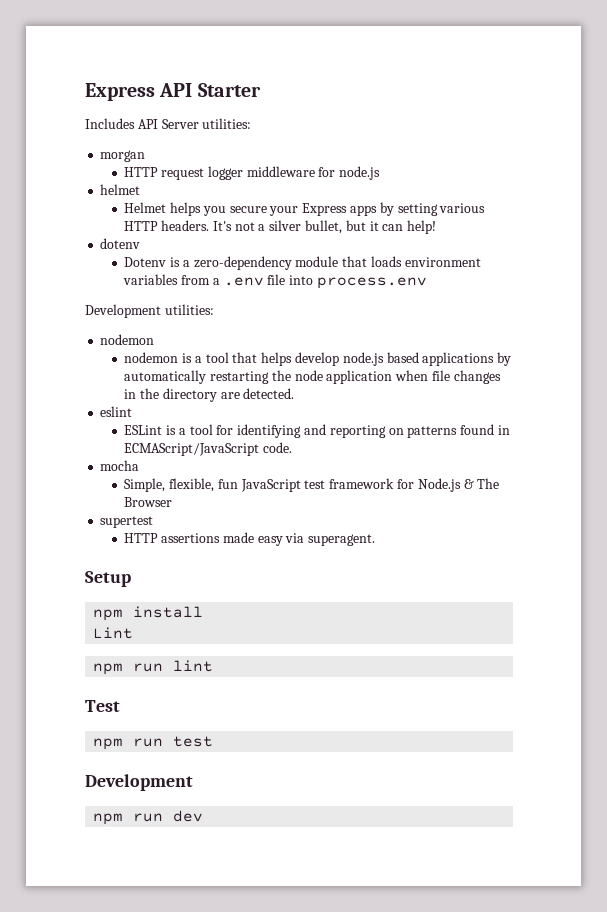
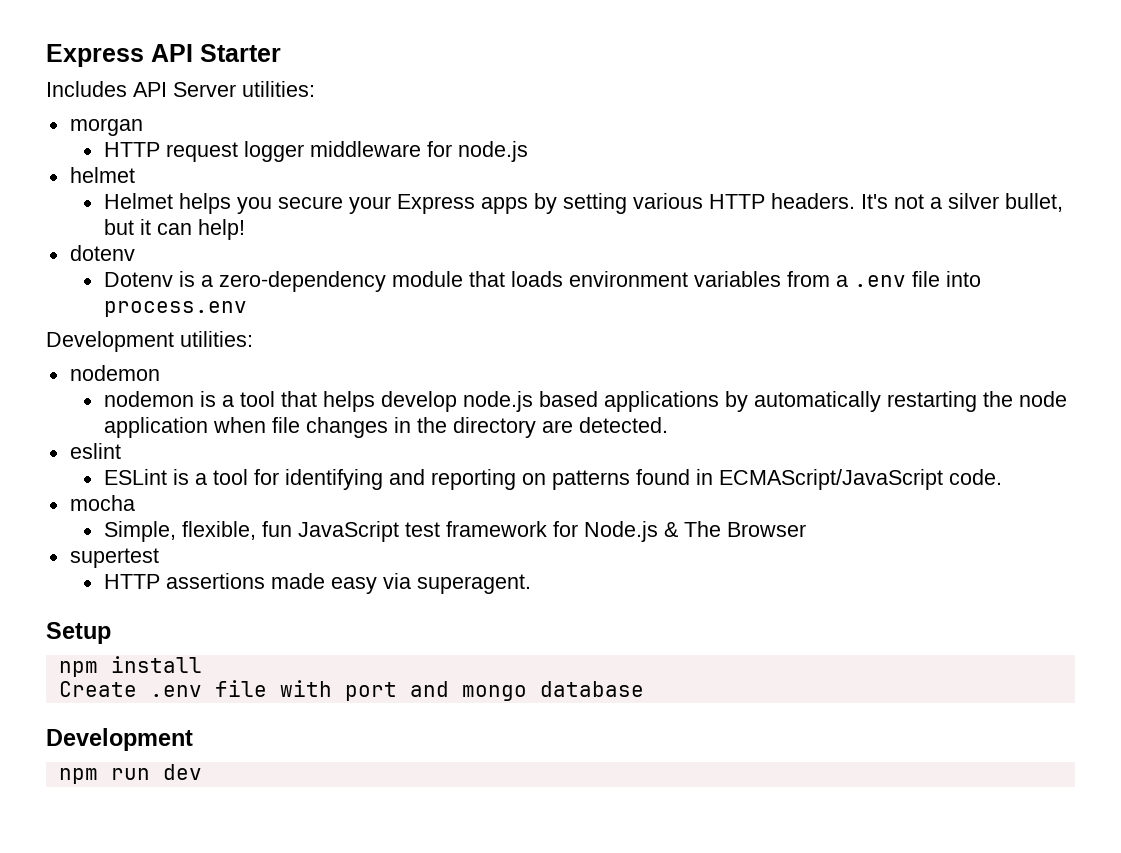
- Lint
- npm run lint
- Test
- npm run test
+ Create .env file with port and mongo database

